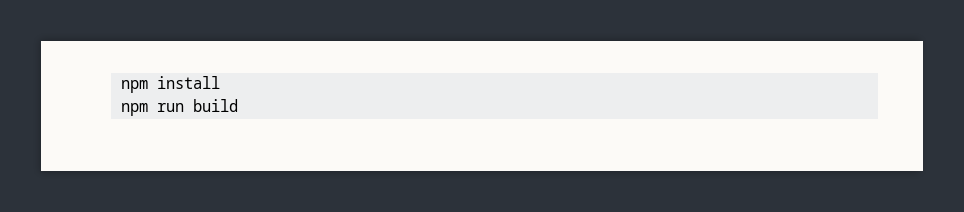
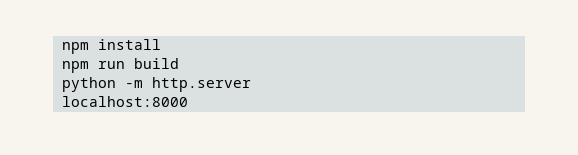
+ python -m http.server
+ localhost:8000

